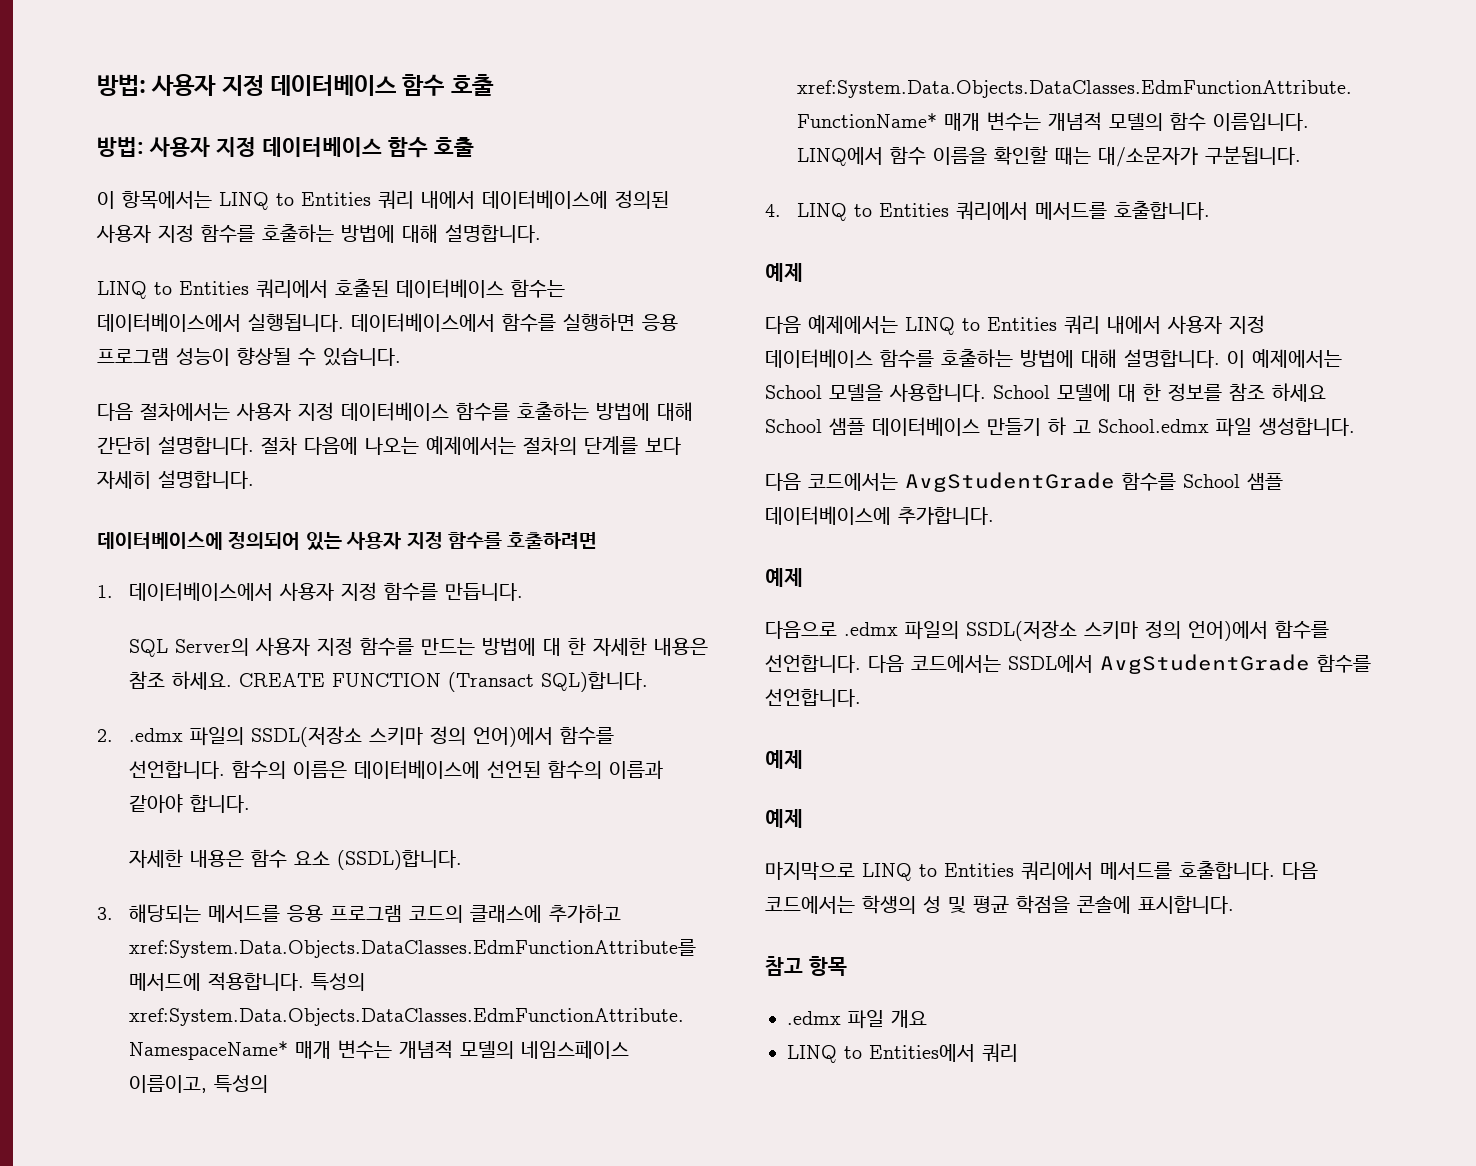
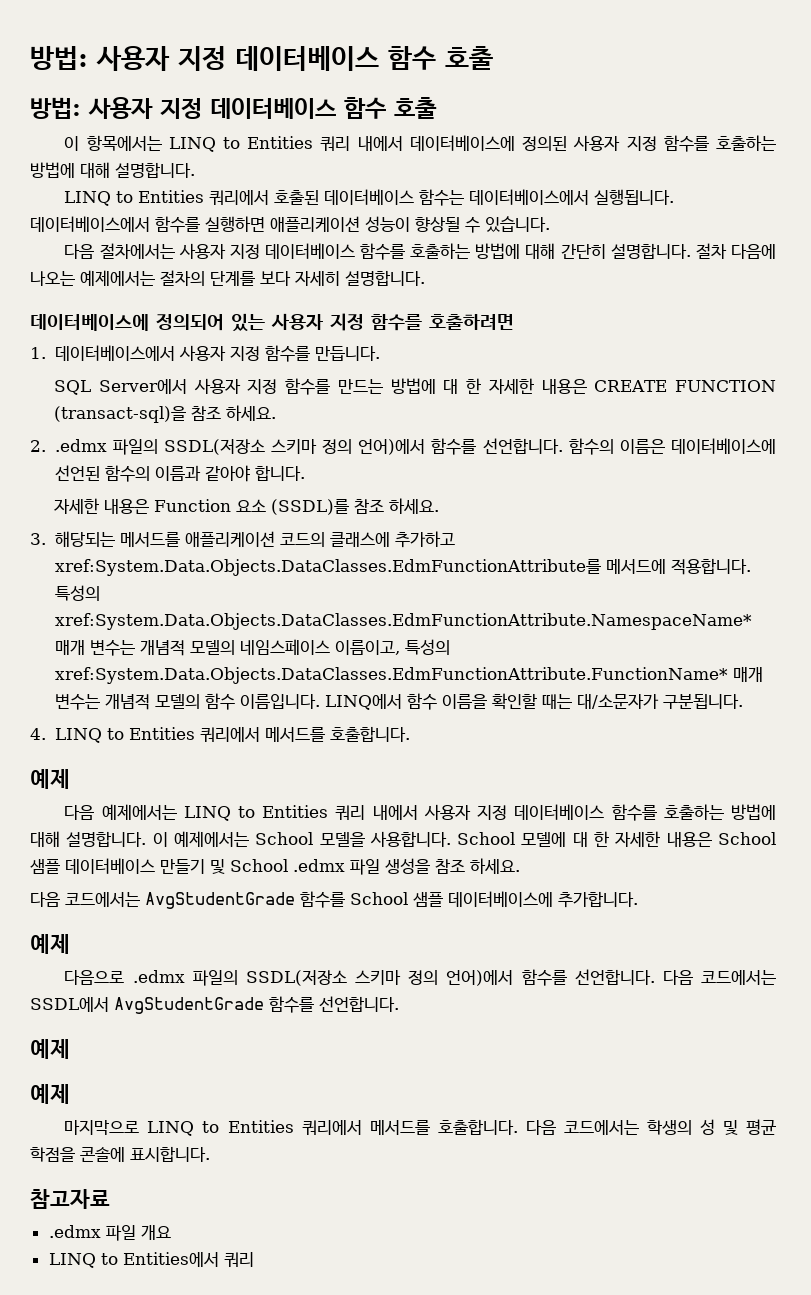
- 데이터베이스에서 함수를 실행하면 응용 프로그램 성능이 향상될 수 있습니다.
+ 데이터베이스에서 함수를 실행하면 애플리케이션 성능이 향상될 수 있습니다.
- SQL Server의 사용자 지정 함수를 만드는 방법에 대 한 자세한 내용은 참조 하세요. CREATE FUNCTION (Transact SQL)합니다.
+ SQL Server에서 사용자 지정 함수를 만드는 방법에 대 한 자세한 내용은 CREATE FUNCTION (transact-sql)을 참조 하세요.
- 자세한 내용은 함수 요소 (SSDL)합니다.
+ 자세한 내용은 Function 요소 (SSDL)를 참조 하세요.
- 3. 해당되는 메서드를 응용 프로그램 코드의 클래스에 추가하고 xref:System.Data.Objects.DataClasses.EdmFunctionAttribute를 메서드에 적용합니다.
+ 3. 해당되는 메서드를 애플리케이션 코드의 클래스에 추가하고 xref:System.Data.Objects.DataClasses.EdmFunctionAttribute를 메서드에 적용합니다.
- School 모델에 대 한 정보를 참조 하세요 School 샘플 데이터베이스 만들기 하 고 School.edmx 파일 생성합니다.
+ School 모델에 대 한 자세한 내용은 School 샘플 데이터베이스 만들기 및 School .edmx 파일 생성을 참조 하세요.
- 참고 항목
+ 참고자료

